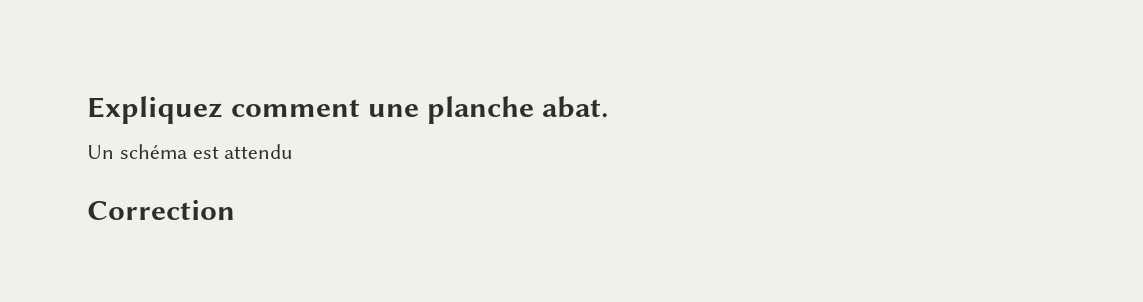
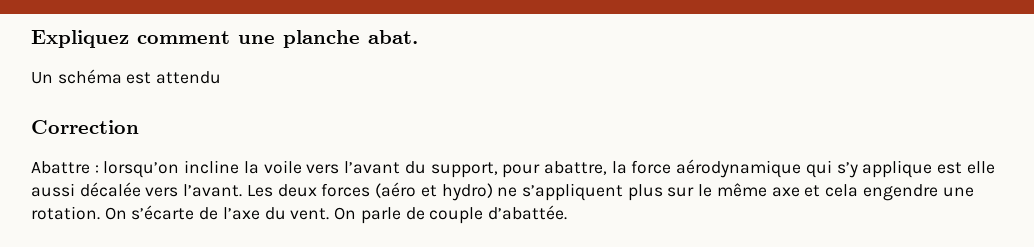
+ Abattre : lorsqu’on incline la voile vers l’avant du support, pour abattre, la force aérodynamique qui s’y applique est elle aussi décalée vers l’avant. Les deux forces (aéro et hydro) ne s’appliquent plus sur le même axe et cela engendre une rotation. On s’écarte de l’axe du vent. On parle de couple d’abattée.

